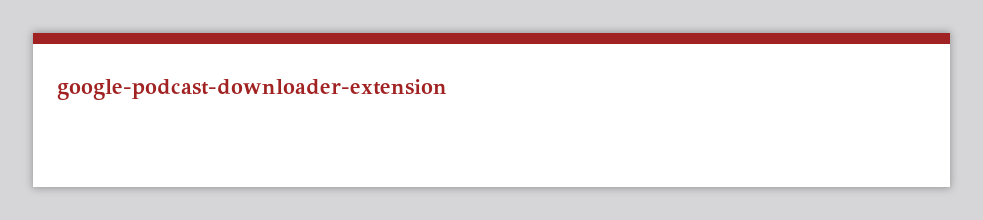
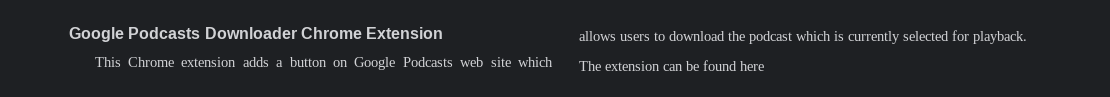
- google-podcast-downloader-extension
+ Google Podcasts Downloader Chrome Extension
+ This Chrome extension adds a button on Google Podcasts web site which allows users to download the podcast which is currently selected for playback.
+ The extension can be found here

